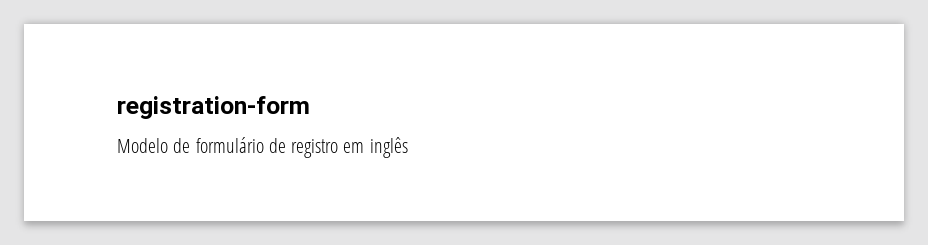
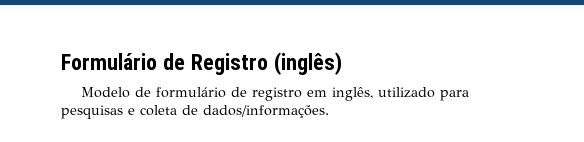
- registration-form
+ Formulário de Registro (inglês)
- Modelo de formulário de registro em inglês
+ Modelo de formulário de registro em inglês, utilizado para pesquisas e coleta de dados/informações.

